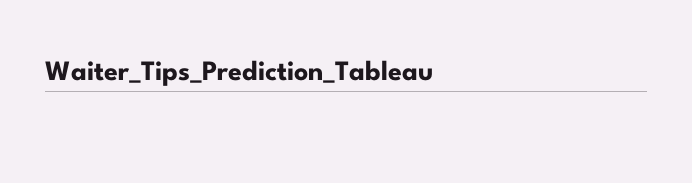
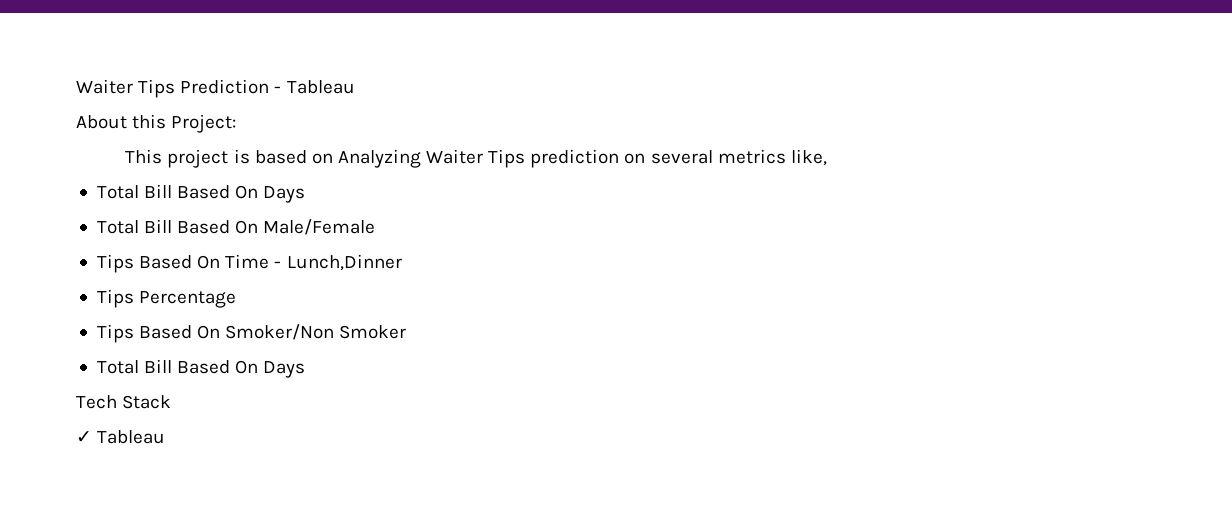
- Waiter_Tips_Prediction_Tableau
+ Waiter Tips Prediction - Tableau
+ About this Project:
+ This project is based on Analyzing Waiter Tips prediction on several metrics like,
+ Total Bill Based On Days
+ Total Bill Based On Male/Female
+ Tips Based On Time - Lunch,Dinner
+ Tips Percentage
+ Tips Based On Smoker/Non Smoker
+ Total Bill Based On Days
+ Tech Stack
+ ✓ Tableau

